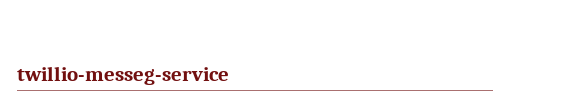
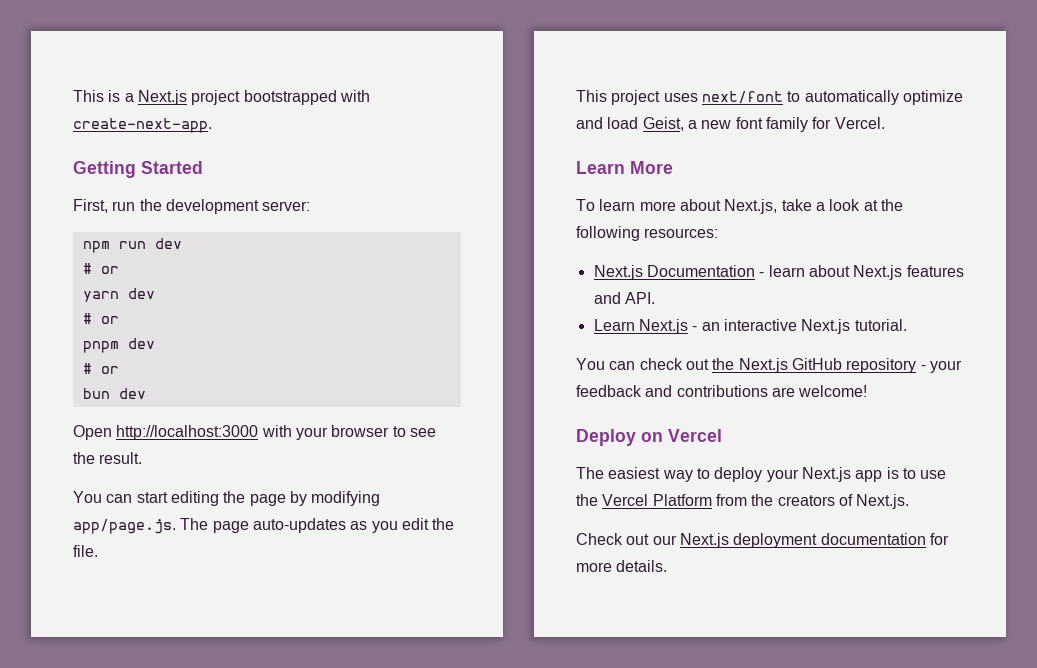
- twillio-messeg-service
+ This is a Next.js project bootstrapped with create-next-app.
+ Getting Started
+ First, run the development server:
+ npm run dev
+ # or
+ yarn dev
+ # or
+ pnpm dev
+ # or
+ bun dev
+ Open http://localhost:3000 with your browser to see the result.
+ You can start editing the page by modifying app/page.js. The page auto-updates as you edit the file.
+ This project uses next/font to automatically optimize and load Geist, a new font family for Vercel.
+ Learn More
+ To learn more about Next.js, take a look at the following resources:
+ Next.js Documentation - learn about Next.js features and API.
+ Learn Next.js - an interactive Next.js tutorial.
+ You can check out the Next.js GitHub repository - your feedback and contributions are welcome!
+ Deploy on Vercel
+ The easiest way to deploy your Next.js app is to use the Vercel Platform from the creators of Next.js.
+ Check out our Next.js deployment documentation for more details.

